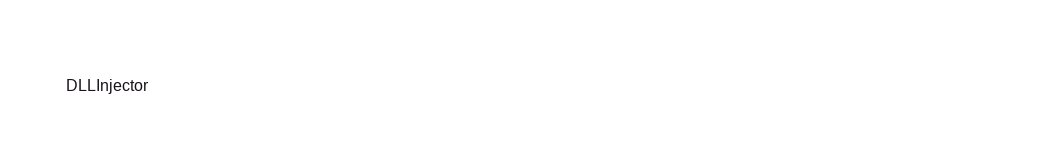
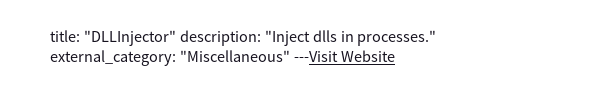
- DLLInjector
+ title: "DLLInjector" description: "Inject dlls in processes." external_category: "Miscellaneous" ---Visit Website

